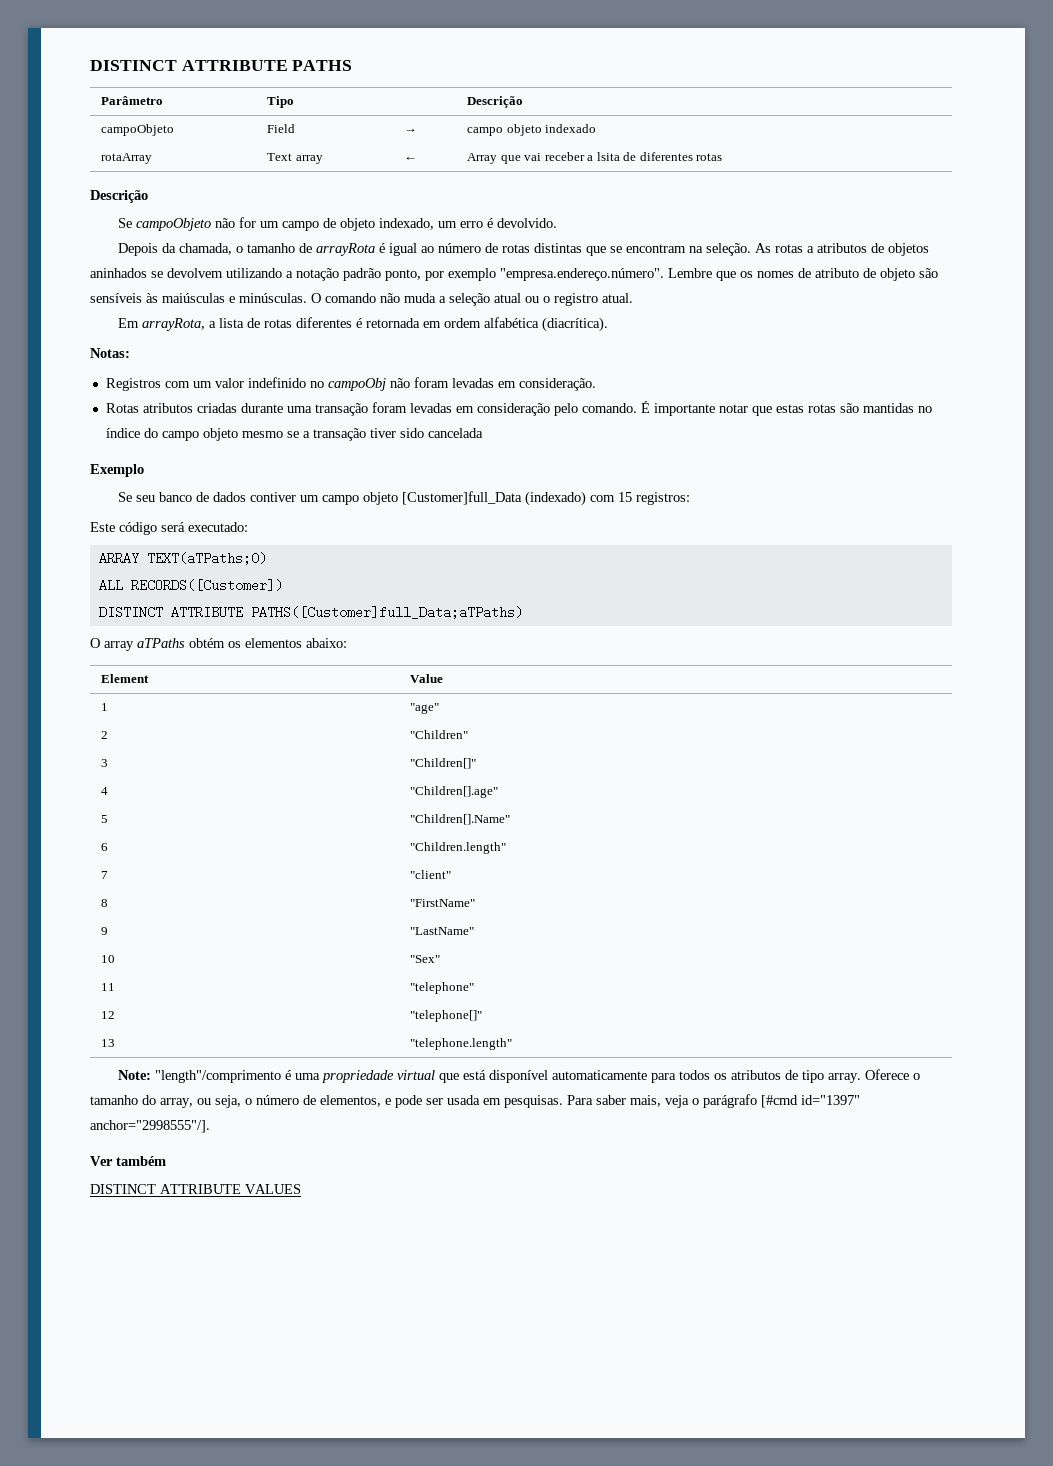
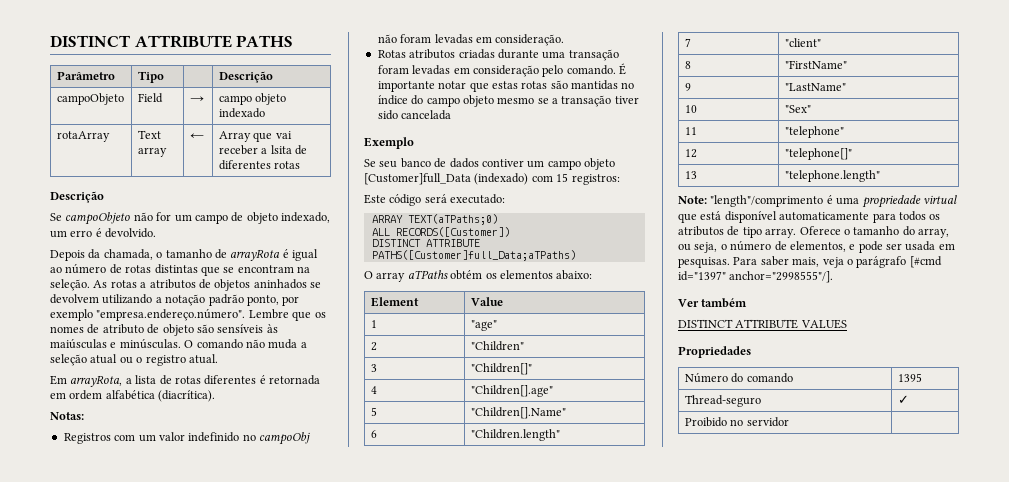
+ Propriedades
+ Número do comando | 1395
+ Thread-seguro | ✓
+ Proibido no servidor |

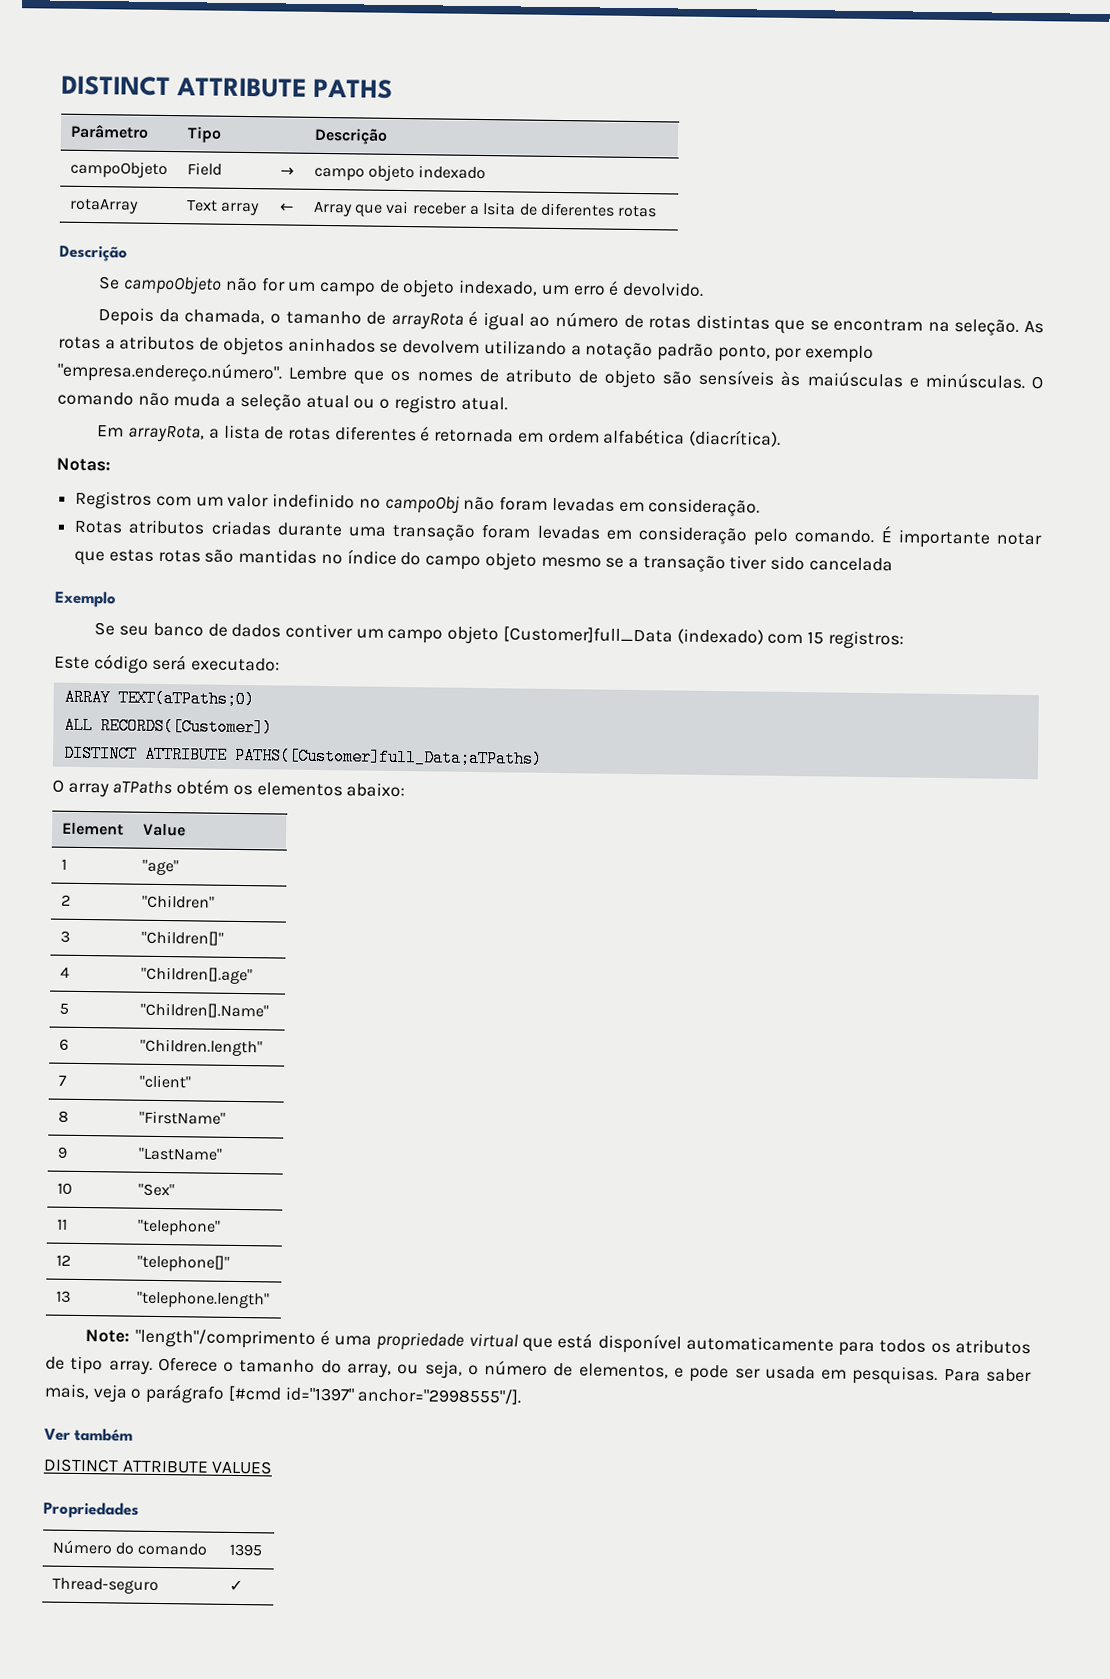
- Proibido no servidor |

